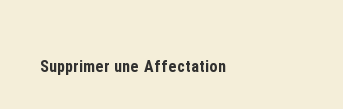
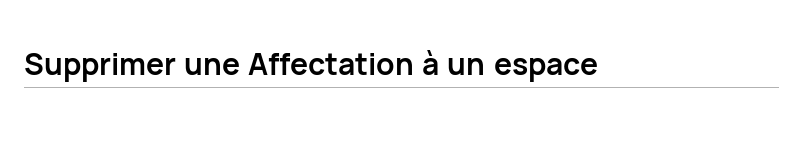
- Supprimer une Affectation
+ Supprimer une Affectation à un espace

